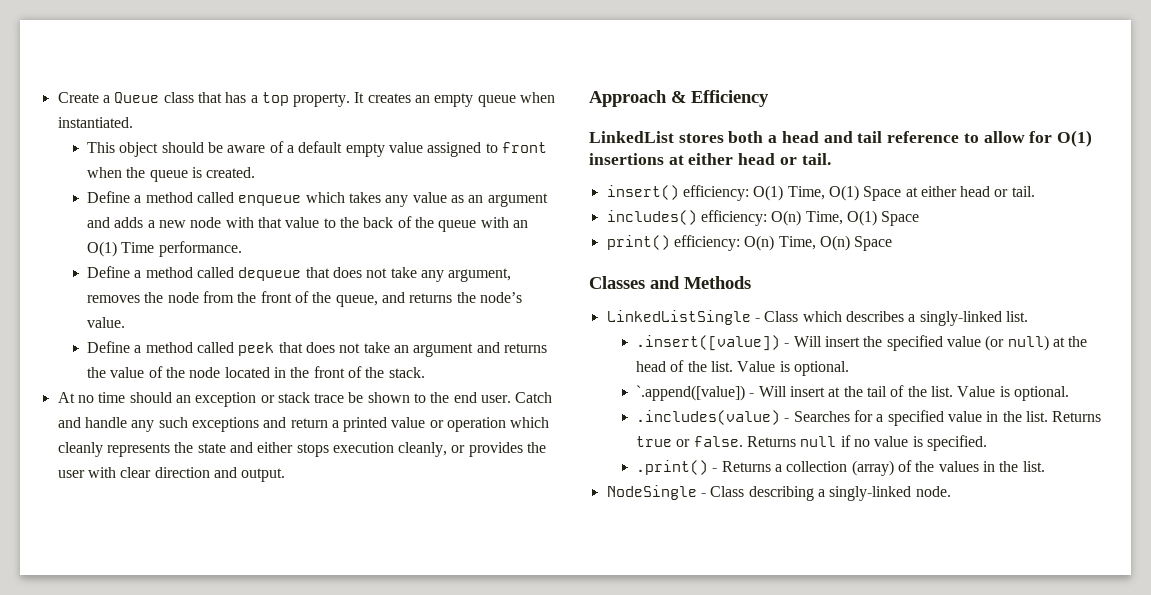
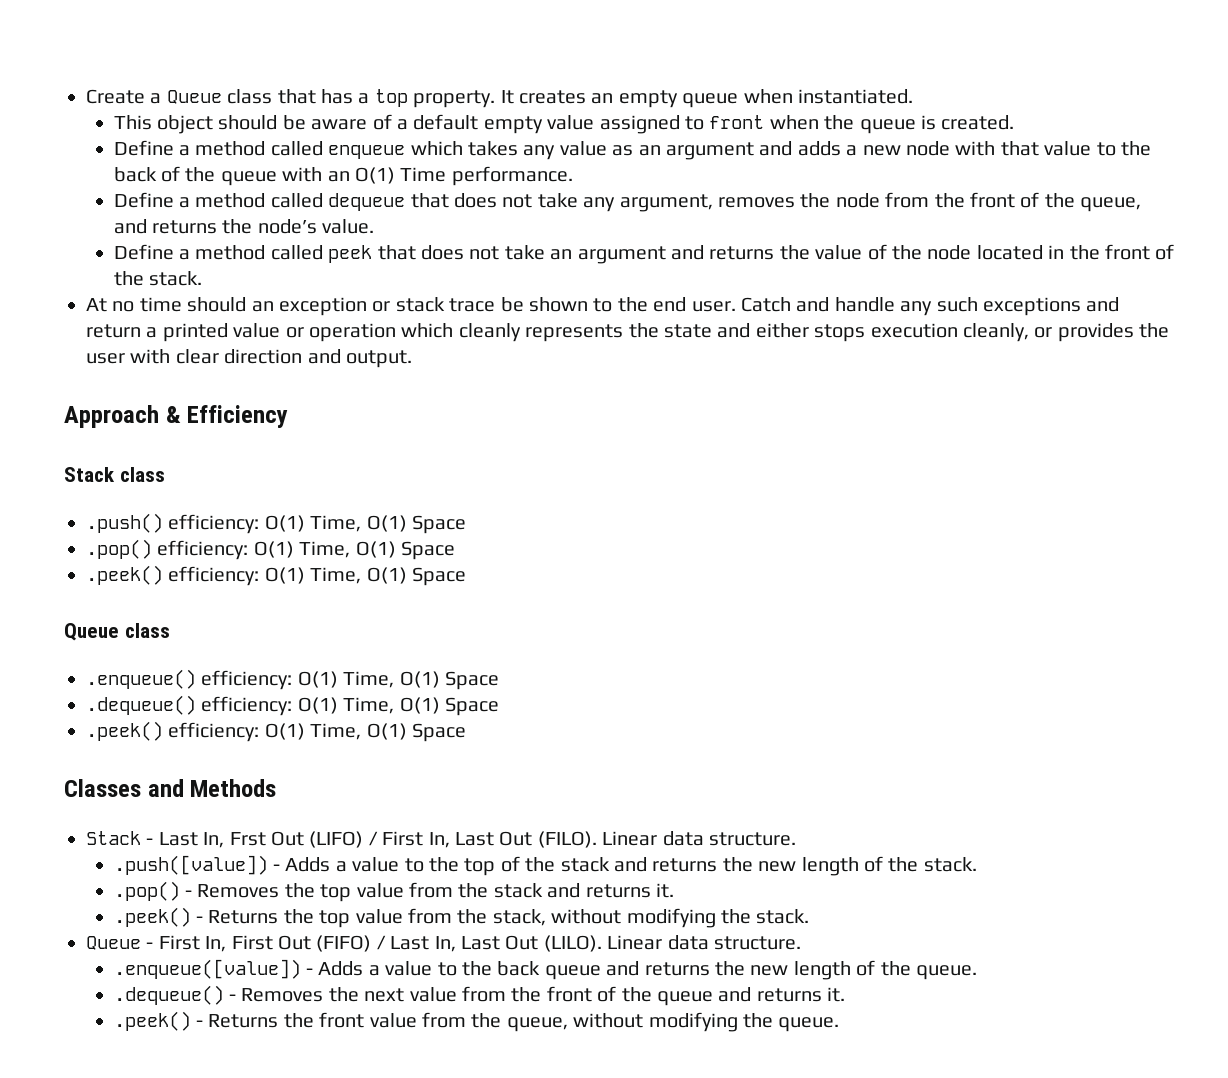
- LinkedList stores both a head and tail reference to allow for O(1) insertions at either head or tail.
- insert() efficiency: O(1) Time, O(1) Space at either head or tail.
- includes() efficiency: O(n) Time, O(1) Space
- print() efficiency: O(n) Time, O(n) Space
+ Stack class
+ .push() efficiency: O(1) Time, O(1) Space
+ .pop() efficiency: O(1) Time, O(1) Space
+ .peek() efficiency: O(1) Time, O(1) Space
+ Queue class
+ .enqueue() efficiency: O(1) Time, O(1) Space
+ .dequeue() efficiency: O(1) Time, O(1) Space
+ .peek() efficiency: O(1) Time, O(1) Space
  Classes and Methods
- LinkedListSingle - Class which describes a singly-linked list.
- .insert([value]) - Will insert the specified value (or null) at the head of the list. Value is optional.
- `.append([value]) - Will insert at the tail of the list. Value is optional.
- .includes(value) - Searches for a specified value in the list. Returns true or false. Returns null if no value is specified.
- .print() - Returns a collection (array) of the values in the list.
- NodeSingle - Class describing a singly-linked node.
+ Stack - Last In, Frst Out (LIFO) / First In, Last Out (FILO). Linear data structure.
+ .push([value]) - Adds a value to the top of the stack and returns the new length of the stack.
+ .pop() - Removes the top value from the stack and returns it.
+ .peek() - Returns the top value from the stack, without modifying the stack.
+ Queue - First In, First Out (FIFO) / Last In, Last Out (LILO). Linear data structure.
+ .enqueue([value]) - Adds a value to the back queue and returns the new length of the queue.
+ .dequeue() - Removes the next value from the front of the queue and returns it.
+ .peek() - Returns the front value from the queue, without modifying the queue.

